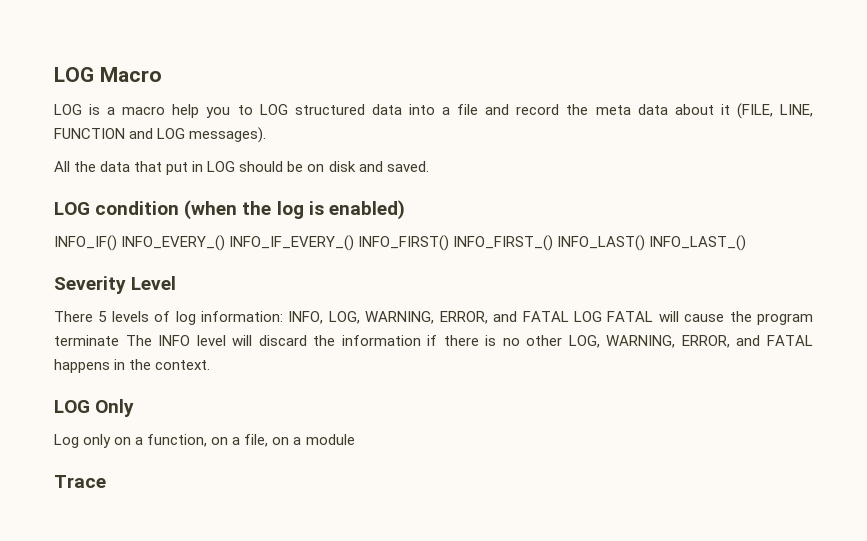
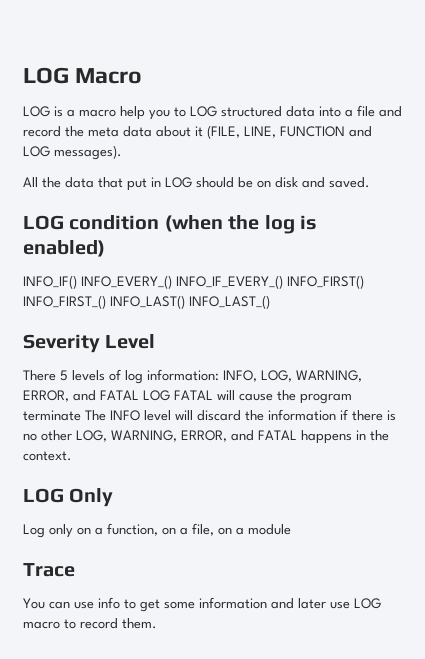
+ You can use info to get some information and later use LOG macro to record them.

